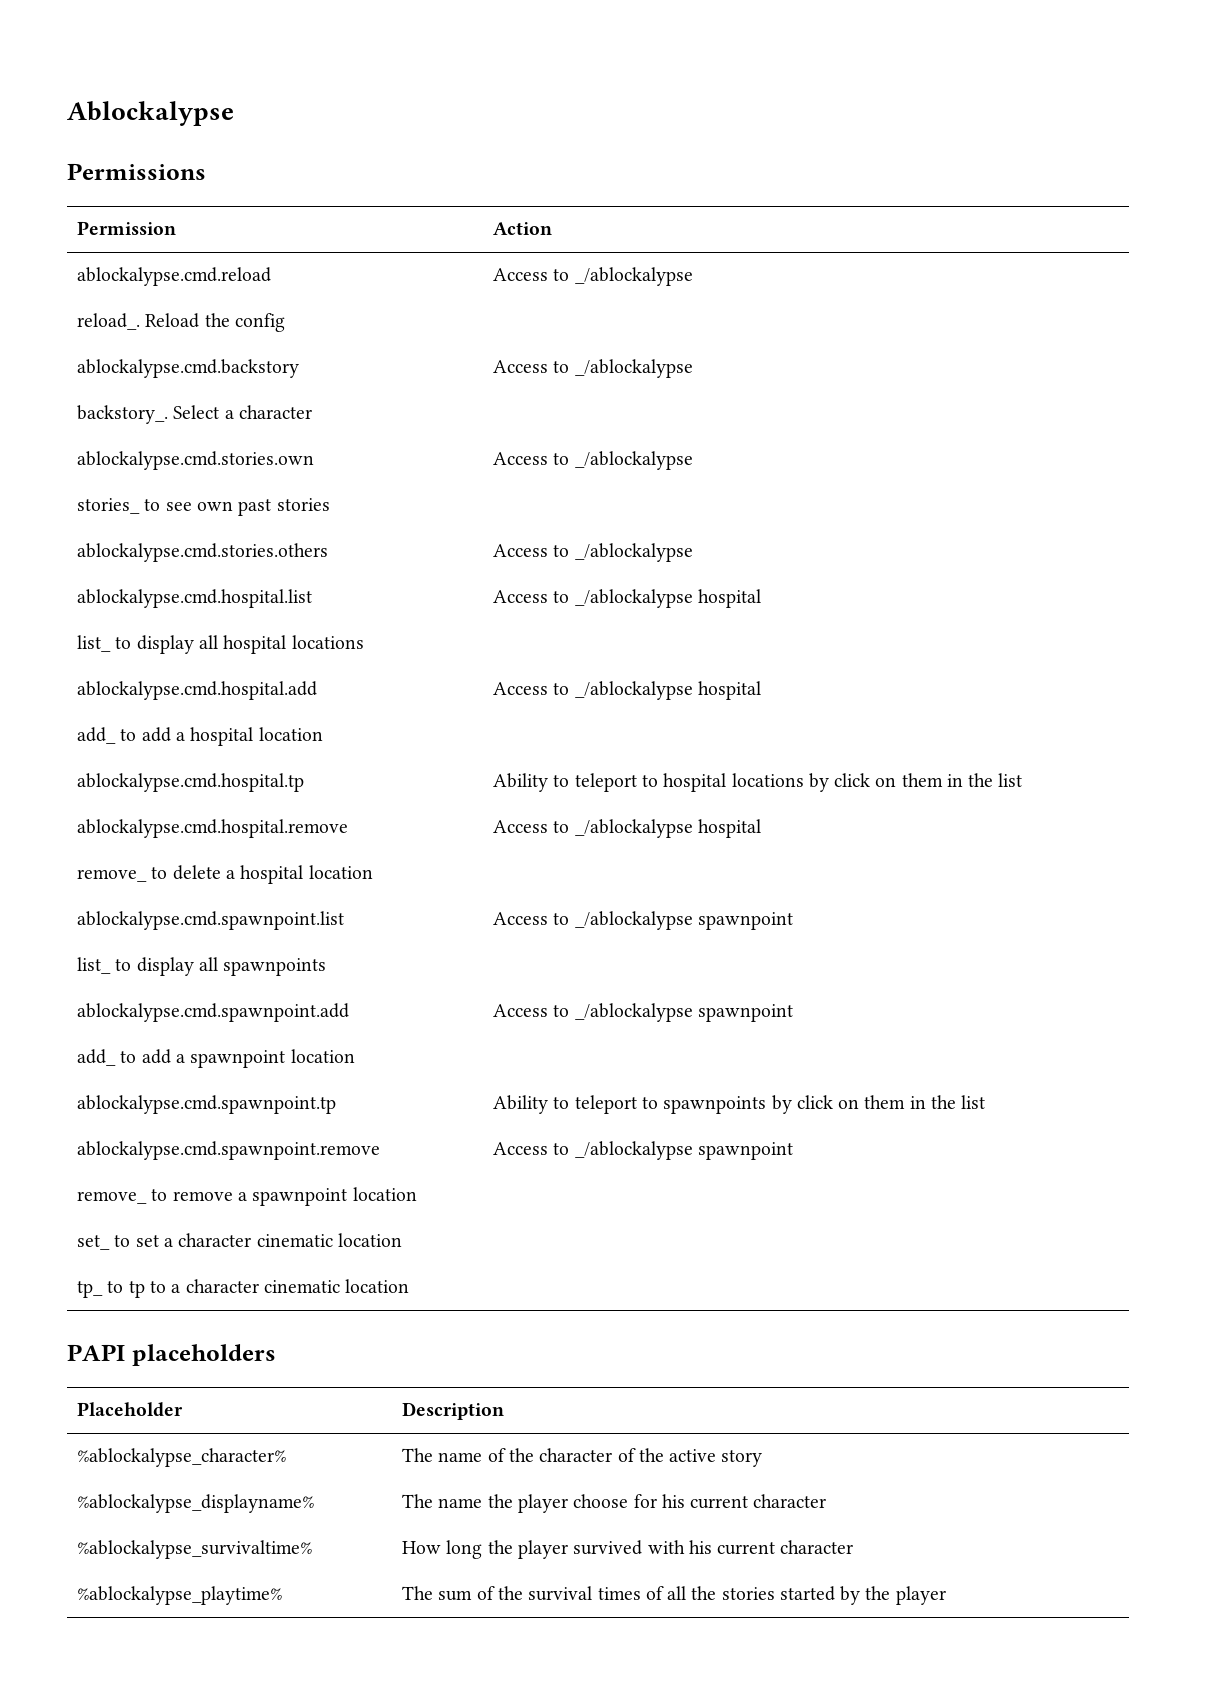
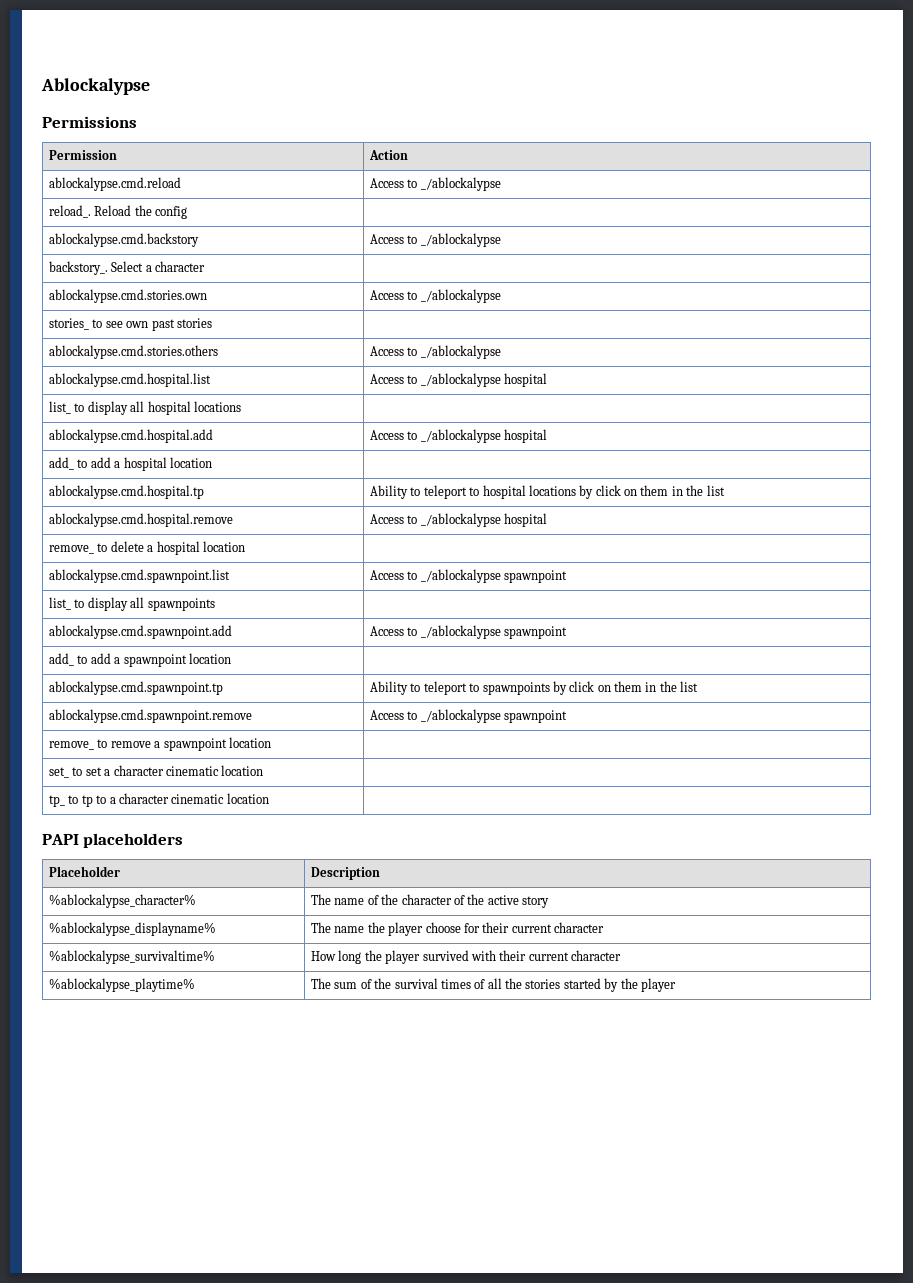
- %ablockalypse_displayname% | The name the player choose for his current character
+ %ablockalypse_displayname% | The name the player choose for their current character
- %ablockalypse_survivaltime% | How long the player survived with his current character
+ %ablockalypse_survivaltime% | How long the player survived with their current character

